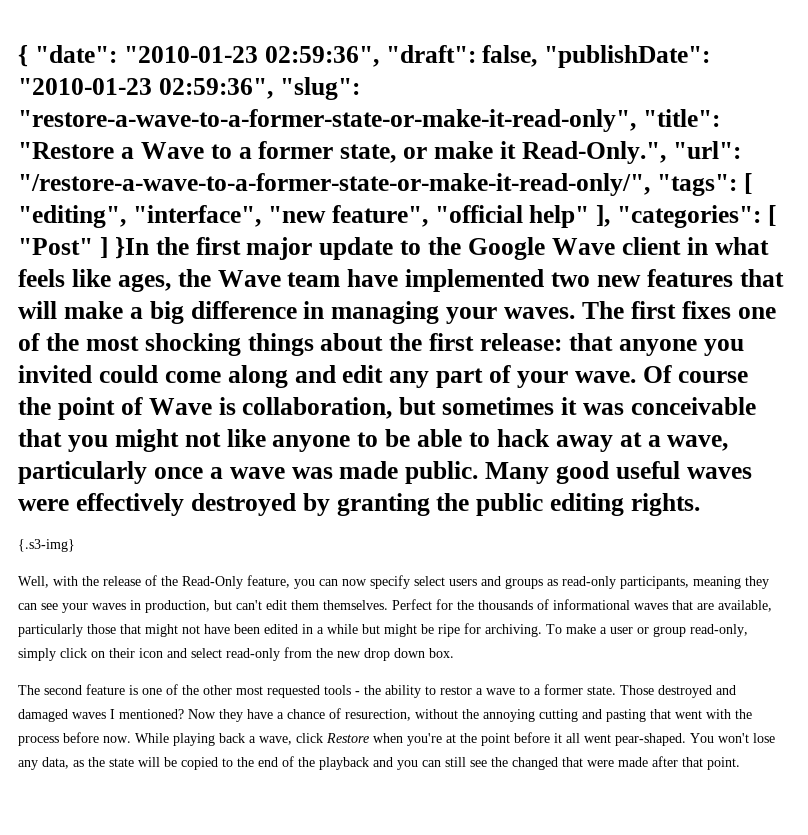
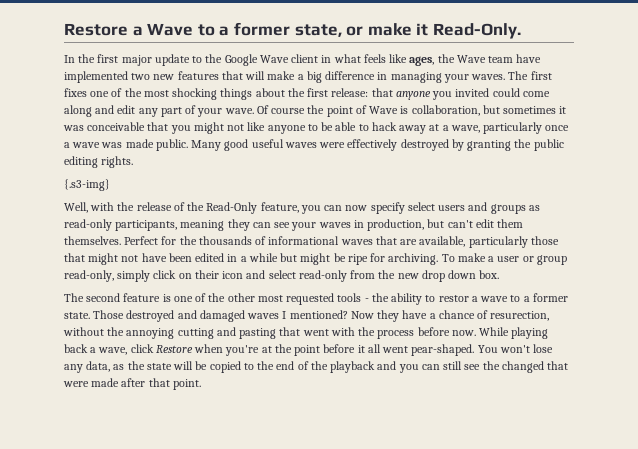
- { "date": "2010-01-23 02:59:36", "draft": false, "publishDate": "2010-01-23 02:59:36", "slug": "restore-a-wave-to-a-former-state-or-make-it-read-only", "title": "Restore a Wave to a former state, or make it Read-Only.", "url": "/restore-a-wave-to-a-former-state-or-make-it-read-only/", "tags": [ "editing", "interface", "new feature", "official help" ], "categories": [ "Post" ] }In the first major update to the Google Wave client in what feels like ages, the Wave team have implemented two new features that will make a big difference in managing your waves.
+ Restore a Wave to a former state, or make it Read-Only.
+ In the first major update to the Google Wave client in what feels like ages, the Wave team have implemented two new features that will make a big difference in managing your waves.

